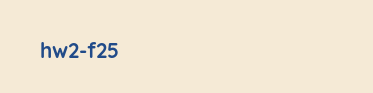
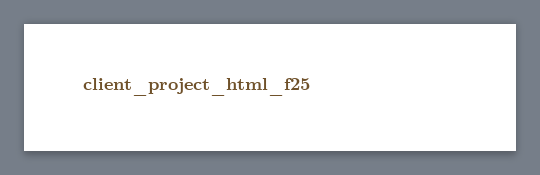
- hw2-f25
+ client_project_html_f25

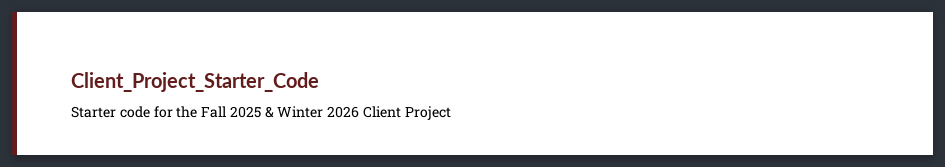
- client_project_html_f25
+ Client_Project_Starter_Code
+ Starter code for the Fall 2025 & Winter 2026 Client Project

